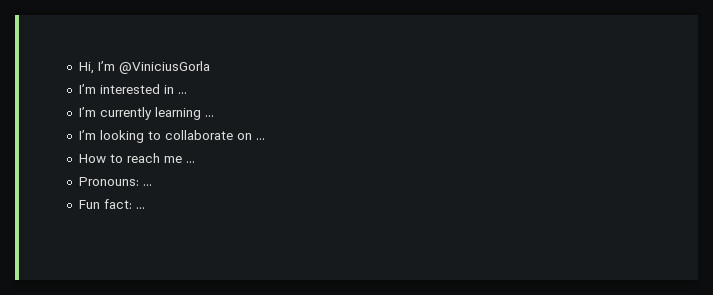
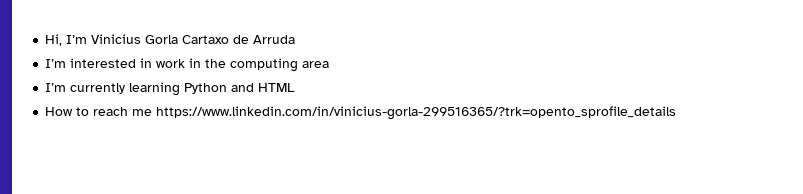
- Hi, I’m @ViniciusGorla
- I’m interested in ...
- I’m currently learning ...
- I’m looking to collaborate on ...
- How to reach me ...
- Pronouns: ...
- Fun fact: ...
+ Hi, I’m Vinicius Gorla Cartaxo de Arruda
+ I’m interested in work in the computing area
+ I’m currently learning Python and HTML
+ How to reach me https://www.linkedin.com/in/vinicius-gorla-299516365/?trk=opento_sprofile_details

